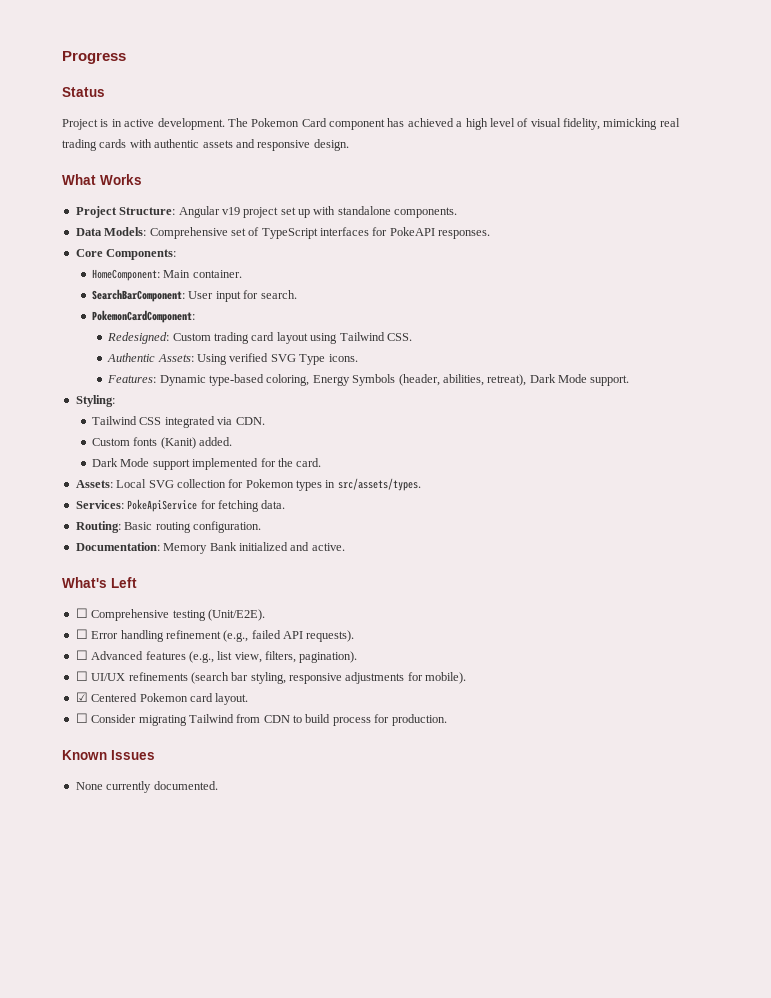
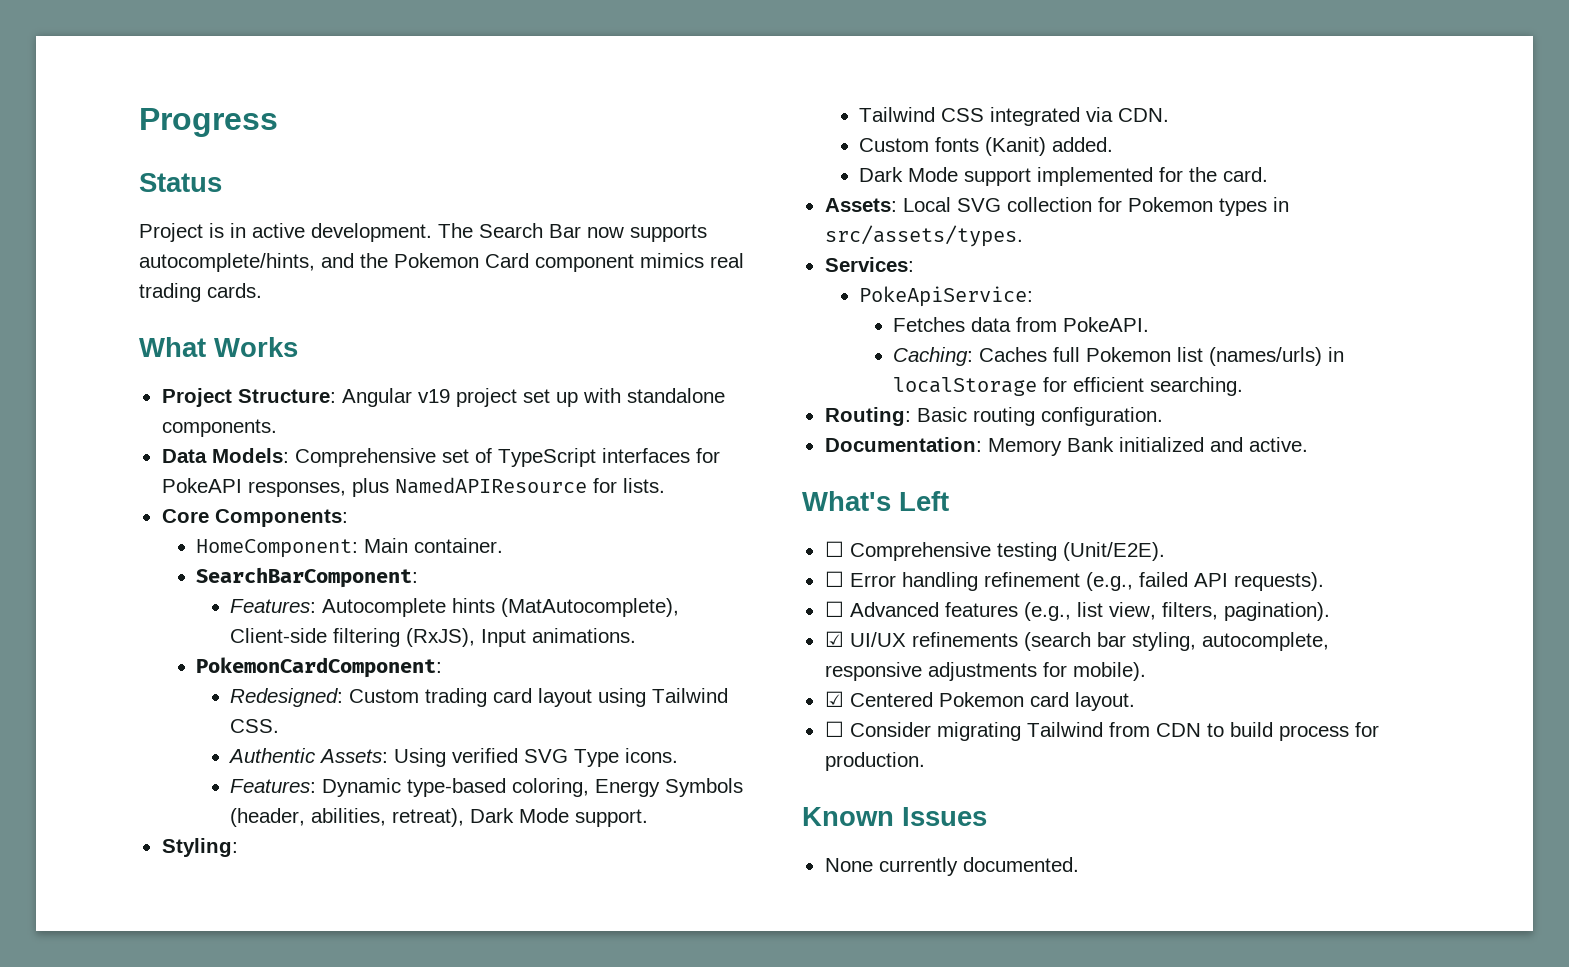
- The Pokemon Card component has achieved a high level of visual fidelity, mimicking real trading cards with authentic assets and responsive design.
+ The Search Bar now supports autocomplete/hints, and the Pokemon Card component mimics real trading cards.
- Data Models: Comprehensive set of TypeScript interfaces for PokeAPI responses.
+ Data Models: Comprehensive set of TypeScript interfaces for PokeAPI responses, plus NamedAPIResource for lists.
- SearchBarComponent: User input for search.
+ SearchBarComponent:
+ Features: Autocomplete hints (MatAutocomplete), Client-side filtering (RxJS), Input animations.
- Services: PokeApiService for fetching data.
+ Services:
+ PokeApiService:
+ Fetches data from PokeAPI.
+ Caching: Caches full Pokemon list (names/urls) in localStorage for efficient searching.
- ☐ UI/UX refinements (search bar styling, responsive adjustments for mobile).
+ ☑ UI/UX refinements (search bar styling, autocomplete, responsive adjustments for mobile).

